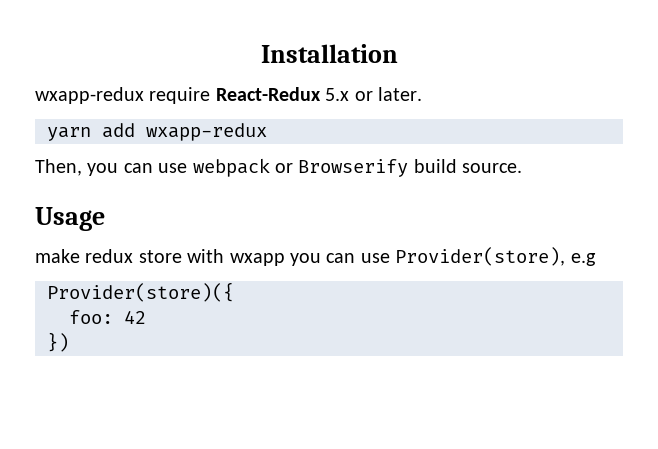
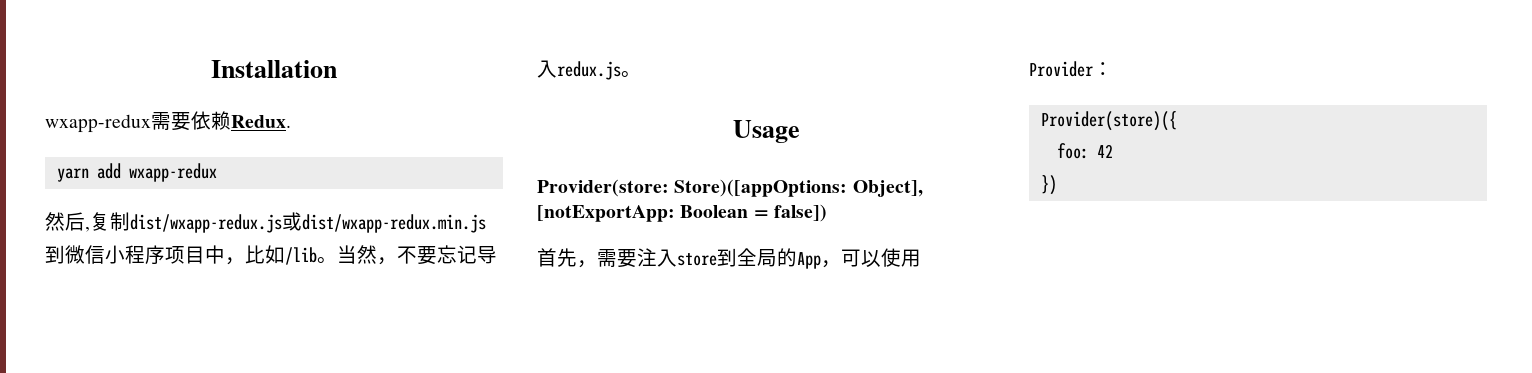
- wxapp-redux require React-Redux 5.x or later.
+ wxapp-redux需要依赖Redux.
  yarn add wxapp-redux
- Then, you can use webpack or Browserify build source.
+ 然后,复制dist/wxapp-redux.js或dist/wxapp-redux.min.js到微信小程序项目中，比如/lib。当然，不要忘记导入redux.js。
  Usage
- make redux store with wxapp you can use Provider(store), e.g
+ Provider(store: Store)([appOptions: Object], [notExportApp: Boolean = false])
+ 首先，需要注入store到全局的App，可以使用Provider：

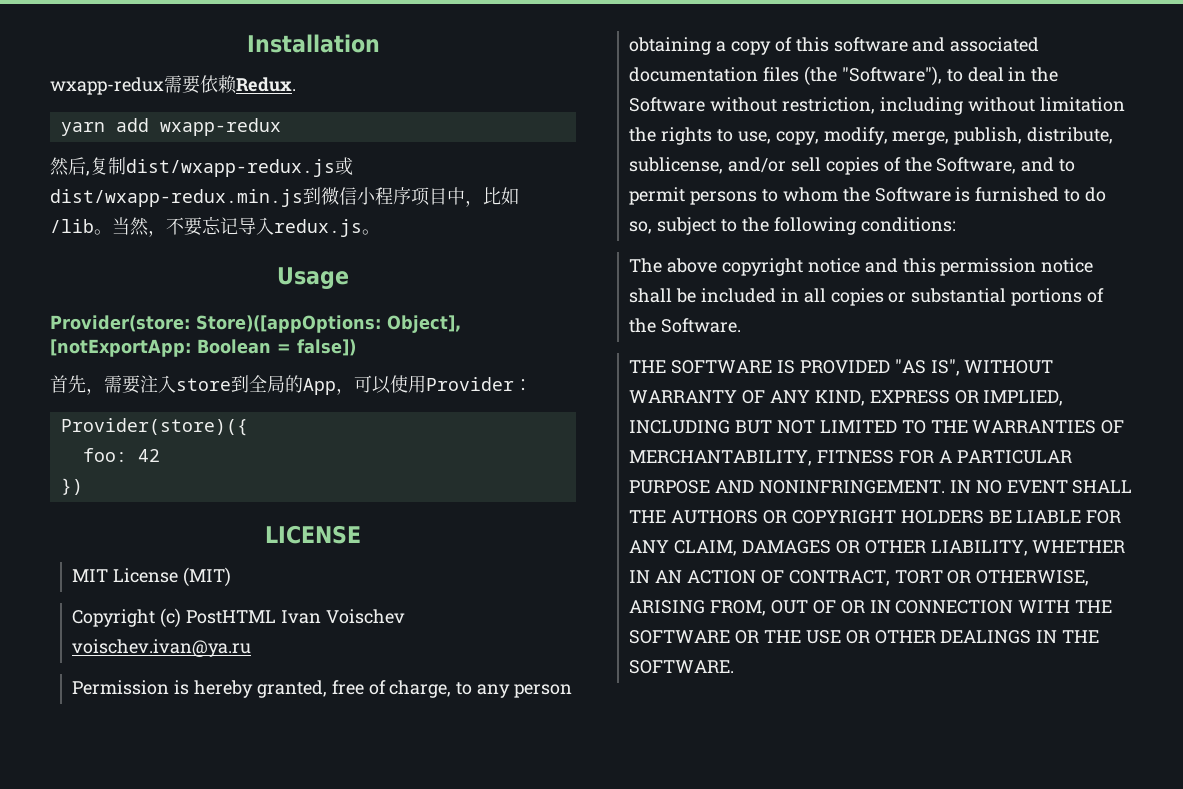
+ LICENSE
+ MIT License (MIT)
+ Copyright (c) PostHTML Ivan Voischev voischev.ivan@ya.ru
+ Permission is hereby granted, free of charge, to any person obtaining a copy of this software and associated documentation files (the "Software"), to deal in the Software without restriction, including without limitation the rights to use, copy, modify, merge, publish, distribute, sublicense, and/or sell copies of the Software, and to permit persons to whom the Software is furnished to do so, subject to the following conditions:
+ The above copyright notice and this permission notice shall be included in all copies or substantial portions of the Software.
+ THE SOFTWARE IS PROVIDED "AS IS", WITHOUT WARRANTY OF ANY KIND, EXPRESS OR IMPLIED, INCLUDING BUT NOT LIMITED TO THE WARRANTIES OF MERCHANTABILITY, FITNESS FOR A PARTICULAR PURPOSE AND NONINFRINGEMENT. IN NO EVENT SHALL THE AUTHORS OR COPYRIGHT HOLDERS BE LIABLE FOR ANY CLAIM, DAMAGES OR OTHER LIABILITY, WHETHER IN AN ACTION OF CONTRACT, TORT OR OTHERWISE, ARISING FROM, OUT OF OR IN CONNECTION WITH THE SOFTWARE OR THE USE OR OTHER DEALINGS IN THE SOFTWARE.

